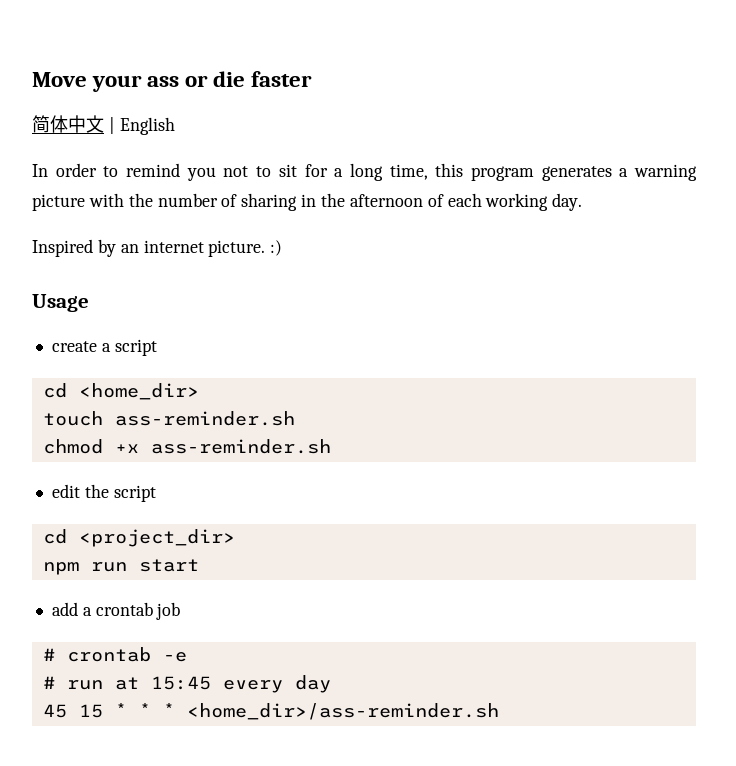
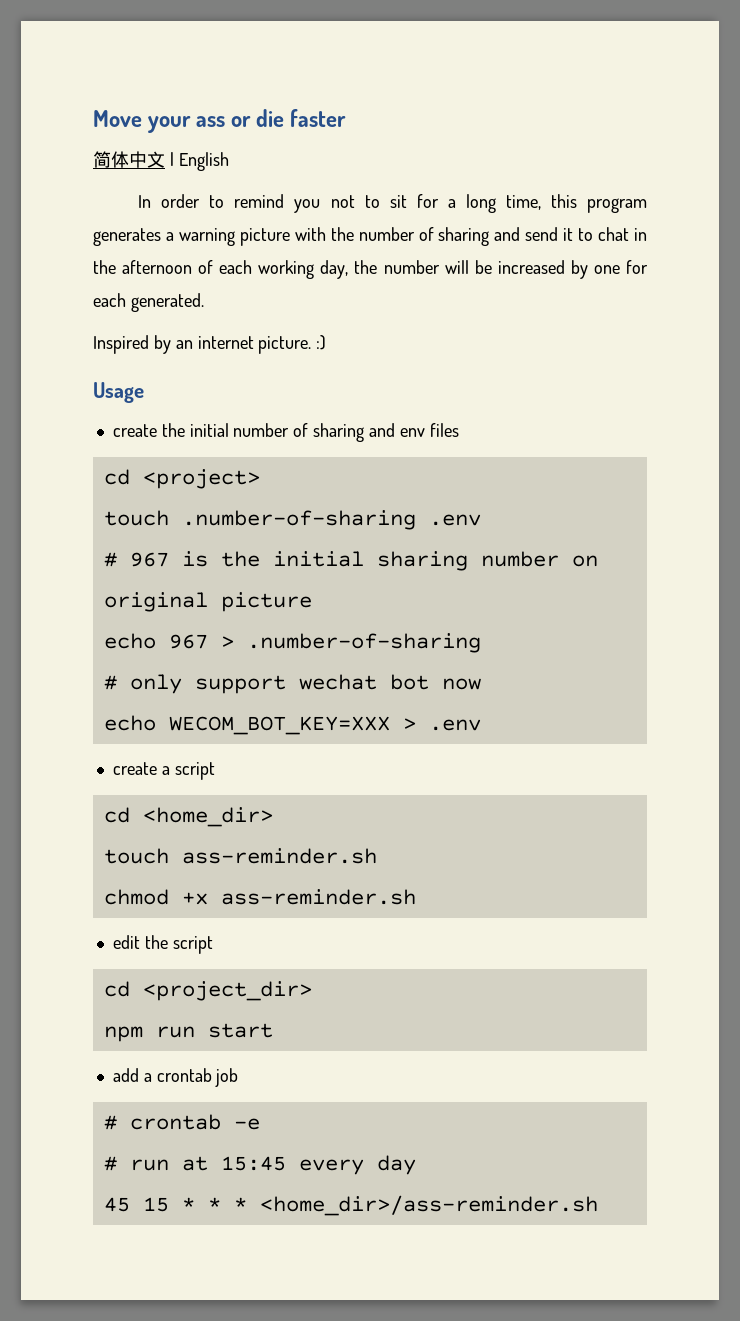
- In order to remind you not to sit for a long time, this program generates a warning picture with the number of sharing in the afternoon of each working day.
+ In order to remind you not to sit for a long time, this program generates a warning picture with the number of sharing and send it to chat in the afternoon of each working day, the number will be increased by one for each generated.
+ create the initial number of sharing and env files
+ cd <project>
+ touch .number-of-sharing .env
+ # 967 is the initial sharing number on original picture
+ echo 967 > .number-of-sharing
+ # only support wechat bot now
+ echo WECOM_BOT_KEY=XXX > .env

